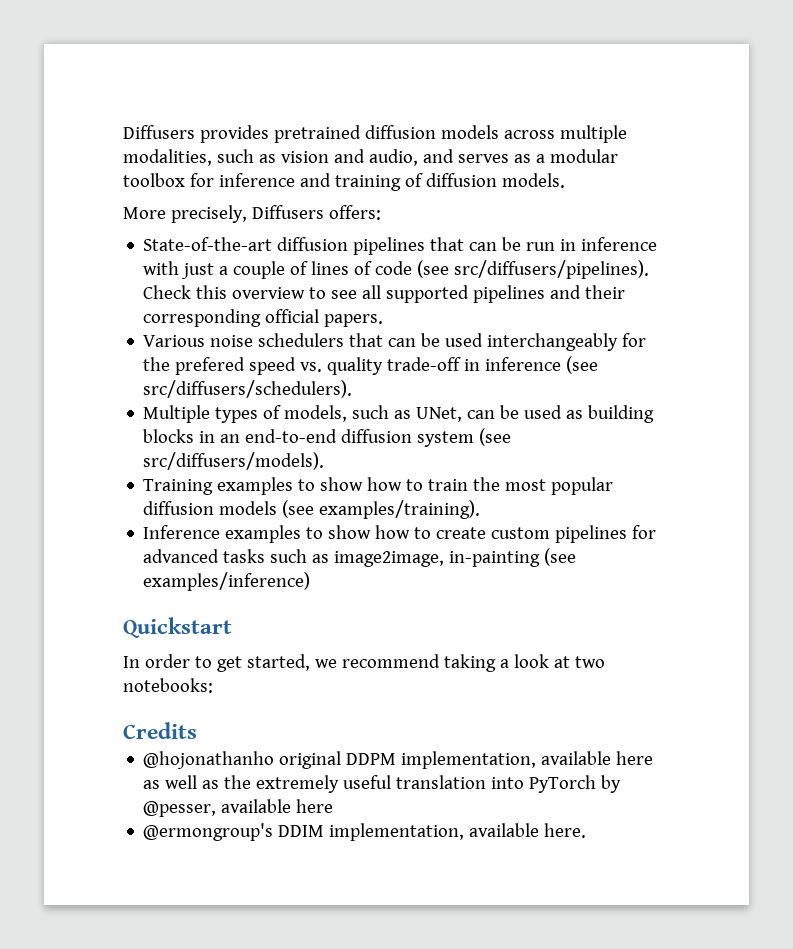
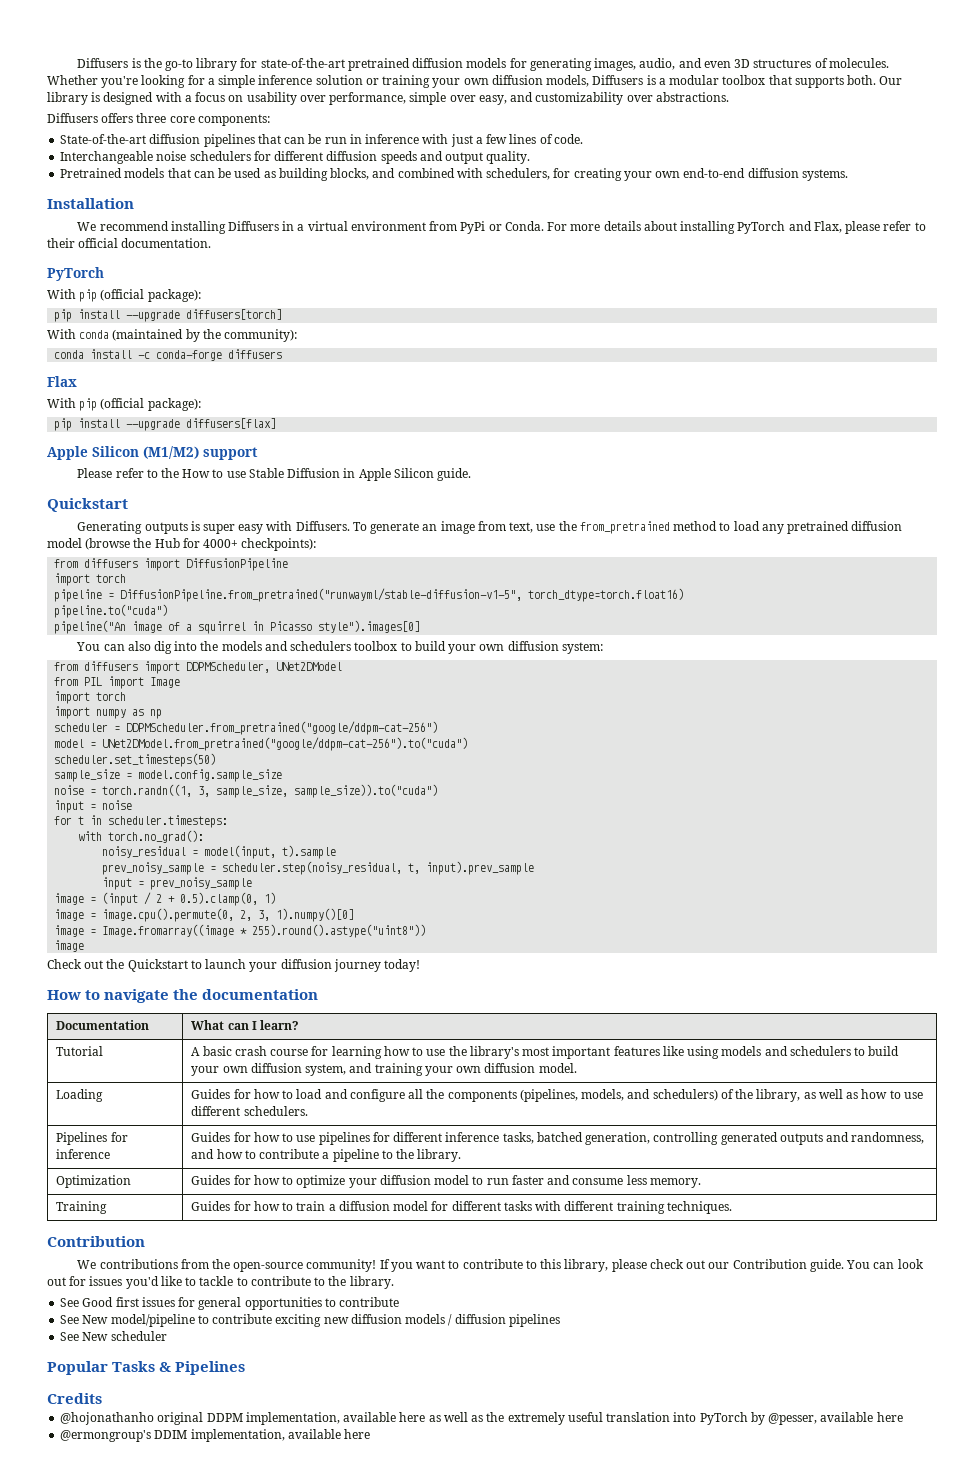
- Diffusers provides pretrained diffusion models across multiple modalities, such as vision and audio, and serves as a modular toolbox for inference and training of diffusion models.
- More precisely, Diffusers offers:
+ Diffusers is the go-to library for state-of-the-art pretrained diffusion models for generating images, audio, and even 3D structures of molecules. Whether you're looking for a simple inference solution or training your own diffusion models, Diffusers is a modular toolbox that supports both. Our library is designed with a focus on usability over performance, simple over easy, and customizability over abstractions.
+ Diffusers offers three core components:
- State-of-the-art diffusion pipelines that can be run in inference with just a couple of lines of code (see src/diffusers/pipelines). Check this overview to see all supported pipelines and their corresponding official papers.
- Various noise schedulers that can be used interchangeably for the prefered speed vs. quality trade-off in inference (see src/diffusers/schedulers).
- Multiple types of models, such as UNet, can be used as building blocks in an end-to-end diffusion system (see src/diffusers/models).
- Training examples to show how to train the most popular diffusion models (see examples/training).
- Inference examples to show how to create custom pipelines for advanced tasks such as image2image, in-painting (see examples/inference)
+ State-of-the-art diffusion pipelines that can be run in inference with just a few lines of code.
+ Interchangeable noise schedulers for different diffusion speeds and output quality.
+ Pretrained models that can be used as building blocks, and combined with schedulers, for creating your own end-to-end diffusion systems.
+ Installation
+ We recommend installing Diffusers in a virtual environment from PyPi or Conda. For more details about installing PyTorch and Flax, please refer to their official documentation.
+ PyTorch
+ With pip (official package):
+ pip install --upgrade diffusers[torch]
+ With conda (maintained by the community):
+ conda install -c conda-forge diffusers
+ Flax
+ With pip (official package):
+ pip install --upgrade diffusers[flax]
+ Apple Silicon (M1/M2) support
+ Please refer to the How to use Stable Diffusion in Apple Silicon guide.
  Quickstart
- In order to get started, we recommend taking a look at two notebooks:
+ Generating outputs is super easy with Diffusers. To generate an image from text, use the from_pretrained method to load any pretrained diffusion model (browse the Hub for 4000+ checkpoints):
+ from diffusers import DiffusionPipeline
+ import torch
+ pipeline = DiffusionPipeline.from_pretrained("runwayml/stable-diffusion-v1-5", torch_dtype=torch.float16)
+ pipeline.to("cuda")
+ pipeline("An image of a squirrel in Picasso style").images[0]
+ You can also dig into the models and schedulers toolbox to build your own diffusion system:
+ from diffusers import DDPMScheduler, UNet2DModel
+ from PIL import Image
+ import torch
+ import numpy as np
+ scheduler = DDPMScheduler.from_pretrained("google/ddpm-cat-256")
+ model = UNet2DModel.from_pretrained("google/ddpm-cat-256").to("cuda")
+ scheduler.set_timesteps(50)
+ sample_size = model.config.sample_size
+ noise = torch.randn((1, 3, sample_size, sample_size)).to("cuda")
+ input = noise
+ for t in scheduler.timesteps:
+ with torch.no_grad():
+ noisy_residual = model(input, t).sample
+ prev_noisy_sample = scheduler.step(noisy_residual, t, input).prev_sample
+ input = prev_noisy_sample
+ image = (input / 2 + 0.5).clamp(0, 1)
+ image = image.cpu().permute(0, 2, 3, 1).numpy()[0]
+ image = Image.fromarray((image * 255).round().astype("uint8"))
+ image
+ Check out the Quickstart to launch your diffusion journey today!
+ How to navigate the documentation
+ Documentation | What can I learn?
+ Tutorial | A basic crash course for learning how to use the library's most important features like using models and schedulers to build your own diffusion system, and training your own diffusion model.
+ Loading | Guides for how to load and configure all the components (pipelines, models, and schedulers) of the library, as well as how to use different schedulers.
+ Pipelines for inference | Guides for how to use pipelines for different inference tasks, batched generation, controlling generated outputs and randomness, and how to contribute a pipeline to the library.
+ Optimization | Guides for how to optimize your diffusion model to run faster and consume less memory.
+ Training | Guides for how to train a diffusion model for different tasks with different training techniques.
+ Contribution
+ We contributions from the open-source community! If you want to contribute to this library, please check out our Contribution guide. You can look out for issues you'd like to tackle to contribute to the library.
+ See Good first issues for general opportunities to contribute
+ See New model/pipeline to contribute exciting new diffusion models / diffusion pipelines
+ See New scheduler
+ Popular Tasks & Pipelines
- @ermongroup's DDIM implementation, available here.
+ @ermongroup's DDIM implementation, available here

